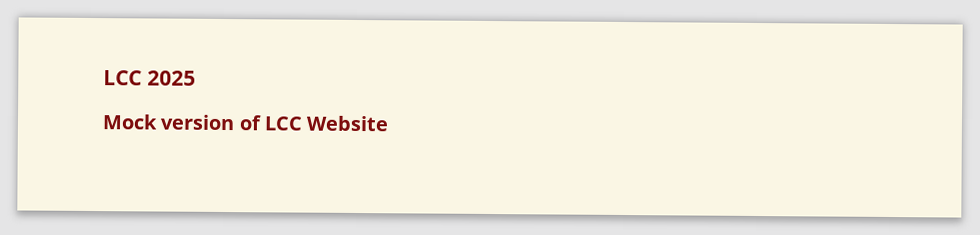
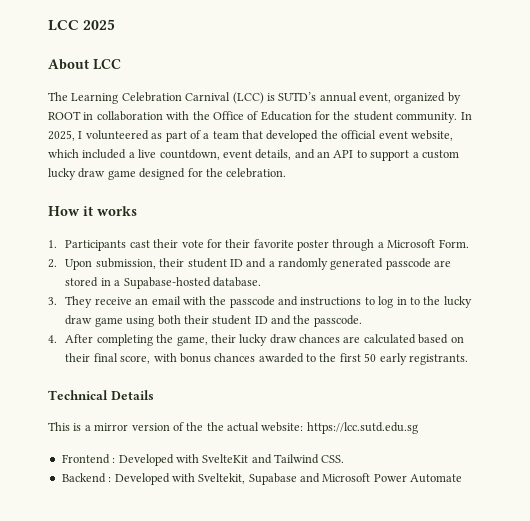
- Mock version of LCC Website
+ About LCC
+ The Learning Celebration Carnival (LCC) is SUTD’s annual event, organized by ROOT in collaboration with the Office of Education for the student community. In 2025, I volunteered as part of a team that developed the official event website, which included a live countdown, event details, and an API to support a custom lucky draw game designed for the celebration.
+ How it works
+ 1. Participants cast their vote for their favorite poster through a Microsoft Form.
+ 2. Upon submission, their student ID and a randomly generated passcode are stored in a Supabase-hosted database.
+ 3. They receive an email with the passcode and instructions to log in to the lucky draw game using both their student ID and the passcode.
+ 4. After completing the game, their lucky draw chances are calculated based on their final score, with bonus chances awarded to the first 50 early registrants.
+ Technical Details
+ This is a mirror version of the the actual website: https://lcc.sutd.edu.sg
+ Frontend : Developed with SvelteKit and Tailwind CSS.
+ Backend : Developed with Sveltekit, Supabase and Microsoft Power Automate

